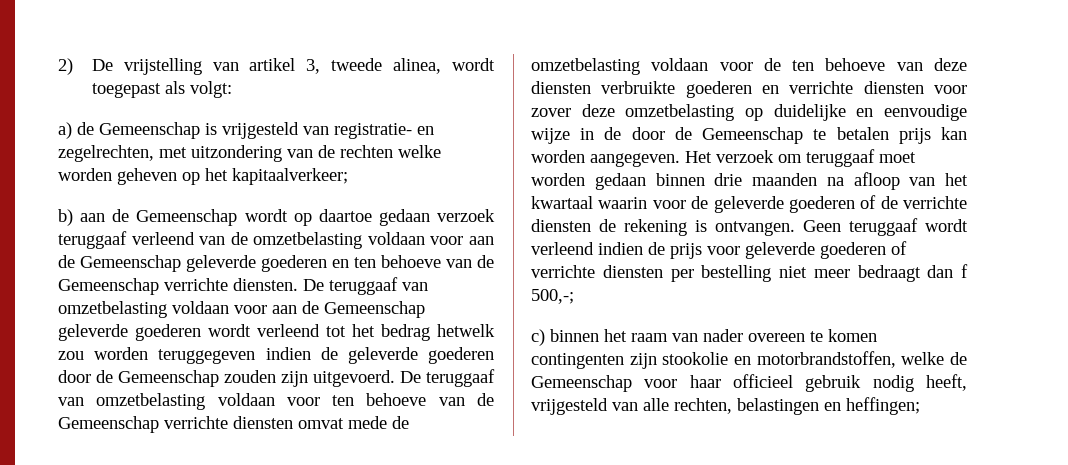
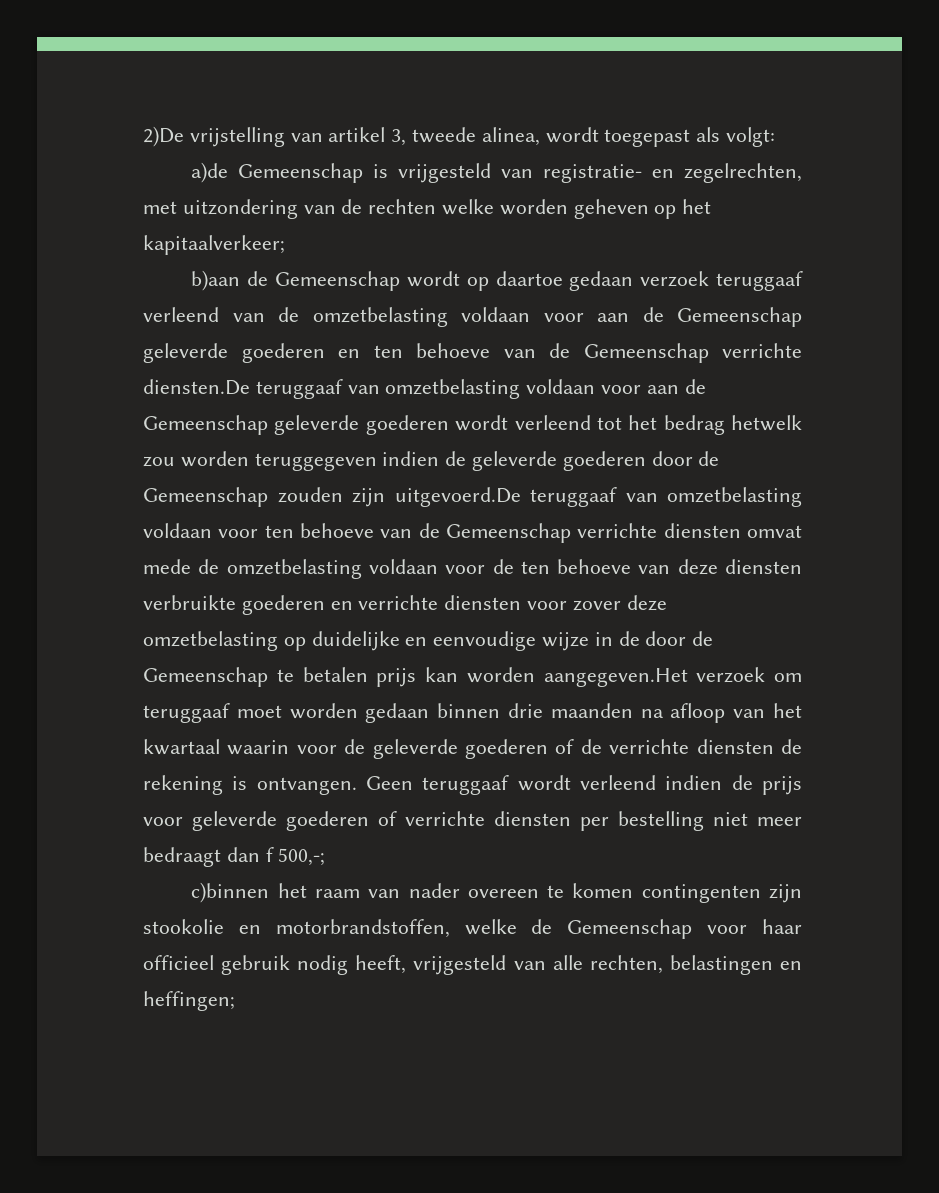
- 2) De vrijstelling van artikel 3, tweede alinea, wordt toegepast als volgt:
+ 2)De vrijstelling van artikel 3, tweede alinea, wordt toegepast als volgt:
- a) de Gemeenschap is vrijgesteld van registratie- en zegelrechten, met uitzondering van de rechten welke worden geheven op het kapitaalverkeer;
+ a)de Gemeenschap is vrijgesteld van registratie- en zegelrechten, met uitzondering van de rechten welke worden geheven op het kapitaalverkeer;
- b) aan de Gemeenschap wordt op daartoe gedaan verzoek teruggaaf verleend van de omzetbelasting voldaan voor aan de Gemeenschap geleverde goederen en ten behoeve van de Gemeenschap verrichte diensten. De teruggaaf van omzetbelasting voldaan voor aan de Gemeenschap geleverde goederen wordt verleend tot het bedrag hetwelk zou worden teruggegeven indien de geleverde goederen door de Gemeenschap zouden zijn uitgevoerd. De teruggaaf van omzetbelasting voldaan voor ten behoeve van de Gemeenschap verrichte diensten omvat mede de omzetbelasting voldaan voor de ten behoeve van deze diensten verbruikte goederen en verrichte diensten voor zover deze omzetbelasting op duidelijke en eenvoudige wijze in de door de Gemeenschap te betalen prijs kan worden aangegeven. Het verzoek om teruggaaf moet worden gedaan binnen drie maanden na afloop van het kwartaal waarin voor de geleverde goederen of de verrichte diensten de rekening is ontvangen.
+ b)aan de Gemeenschap wordt op daartoe gedaan verzoek teruggaaf verleend van de omzetbelasting voldaan voor aan de Gemeenschap geleverde goederen en ten behoeve van de Gemeenschap verrichte diensten.De teruggaaf van omzetbelasting voldaan voor aan de Gemeenschap geleverde goederen wordt verleend tot het bedrag hetwelk zou worden teruggegeven indien de geleverde goederen door de Gemeenschap zouden zijn uitgevoerd.De teruggaaf van omzetbelasting voldaan voor ten behoeve van de Gemeenschap verrichte diensten omvat mede de omzetbelasting voldaan voor de ten behoeve van deze diensten verbruikte goederen en verrichte diensten voor zover deze omzetbelasting op duidelijke en eenvoudige wijze in de door de Gemeenschap te betalen prijs kan worden aangegeven.Het verzoek om teruggaaf moet worden gedaan binnen drie maanden na afloop van het kwartaal waarin voor de geleverde goederen of de verrichte diensten de rekening is ontvangen.
- c) binnen het raam van nader overeen te komen contingenten zijn stookolie en motorbrandstoffen, welke de Gemeenschap voor haar officieel gebruik nodig heeft, vrijgesteld van alle rechten, belastingen en heffingen;
+ c)binnen het raam van nader overeen te komen contingenten zijn stookolie en motorbrandstoffen, welke de Gemeenschap voor haar officieel gebruik nodig heeft, vrijgesteld van alle rechten, belastingen en heffingen;

